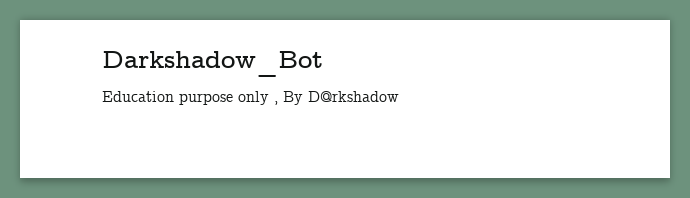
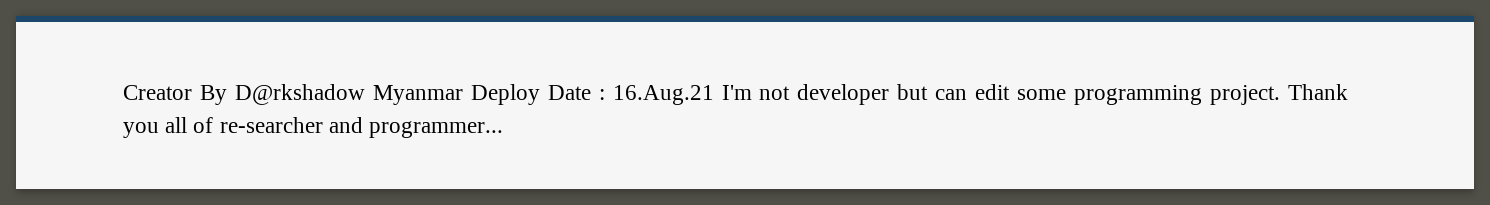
- Darkshadow_Bot
- Education purpose only , By D@rkshadow
+ Creator By D@rkshadow Myanmar Deploy Date : 16.Aug.21 I'm not developer but can edit some programming project. Thank you all of re-searcher and programmer...

